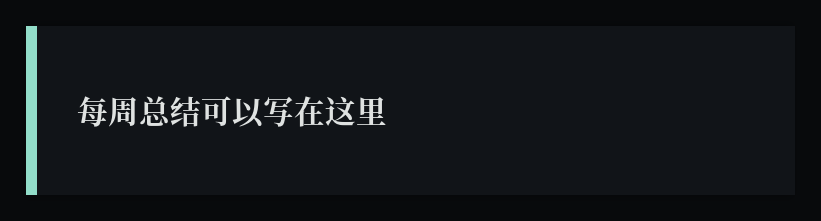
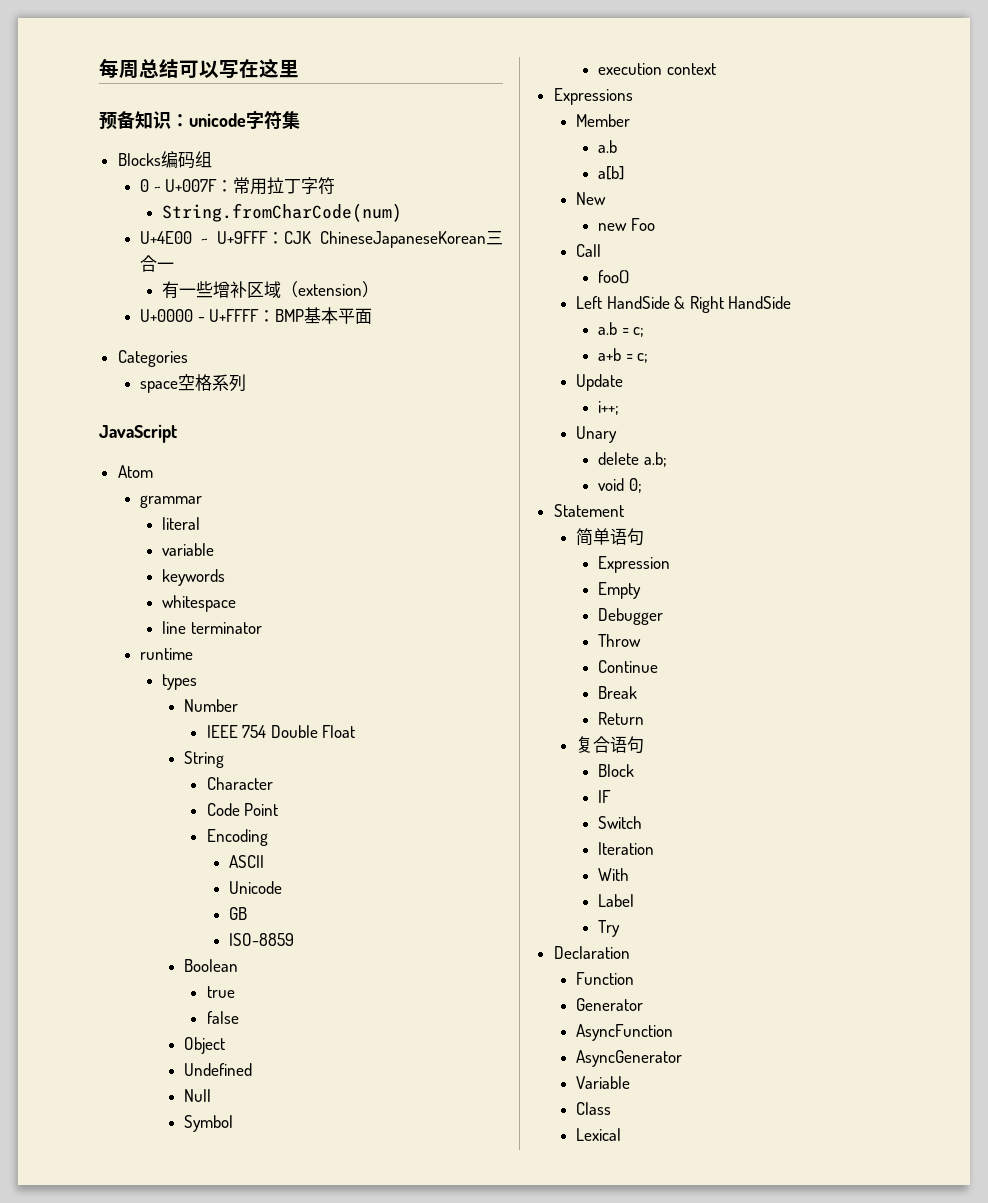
+ 预备知识：unicode字符集
+ Blocks编码组
+ 0 ~ U+007F：常用拉丁字符
+ String.fromCharCode(num)
+ U+4E00 ~ U+9FFF：CJK ChineseJapaneseKorean三合一
+ 有一些增补区域（extension）
+ U+0000 - U+FFFF：BMP基本平面
+ Categories
+ space空格系列
+ JavaScript
+ Atom
+ grammar
+ literal
+ variable
+ keywords
+ whitespace
+ line terminator
+ runtime
+ types
+ Number
+ IEEE 754 Double Float
+ String
+ Character
+ Code Point
+ Encoding
+ ASCII
+ Unicode
+ GB
+ ISO-8859
+ Boolean
+ true
+ false
+ Object
+ Undefined
+ Null
+ Symbol
+ execution context
+ Expressions
+ Member
+ a.b
+ a[b]
+ New
+ new Foo
+ Call
+ foo()
+ Left HandSide & Right HandSide
+ a.b = c;
+ a+b = c;
+ Update
+ i++;
+ Unary
+ delete a.b;
+ void 0;
+ Statement
+ 简单语句
+ Expression
+ Empty
+ Debugger
+ Throw
+ Continue
+ Break
+ Return
+ 复合语句
+ Block
+ IF
+ Switch
+ Iteration
+ With
+ Label
+ Try
+ Declaration
+ Function
+ Generator
+ AsyncFunction
+ AsyncGenerator
+ Variable
+ Class
+ Lexical

